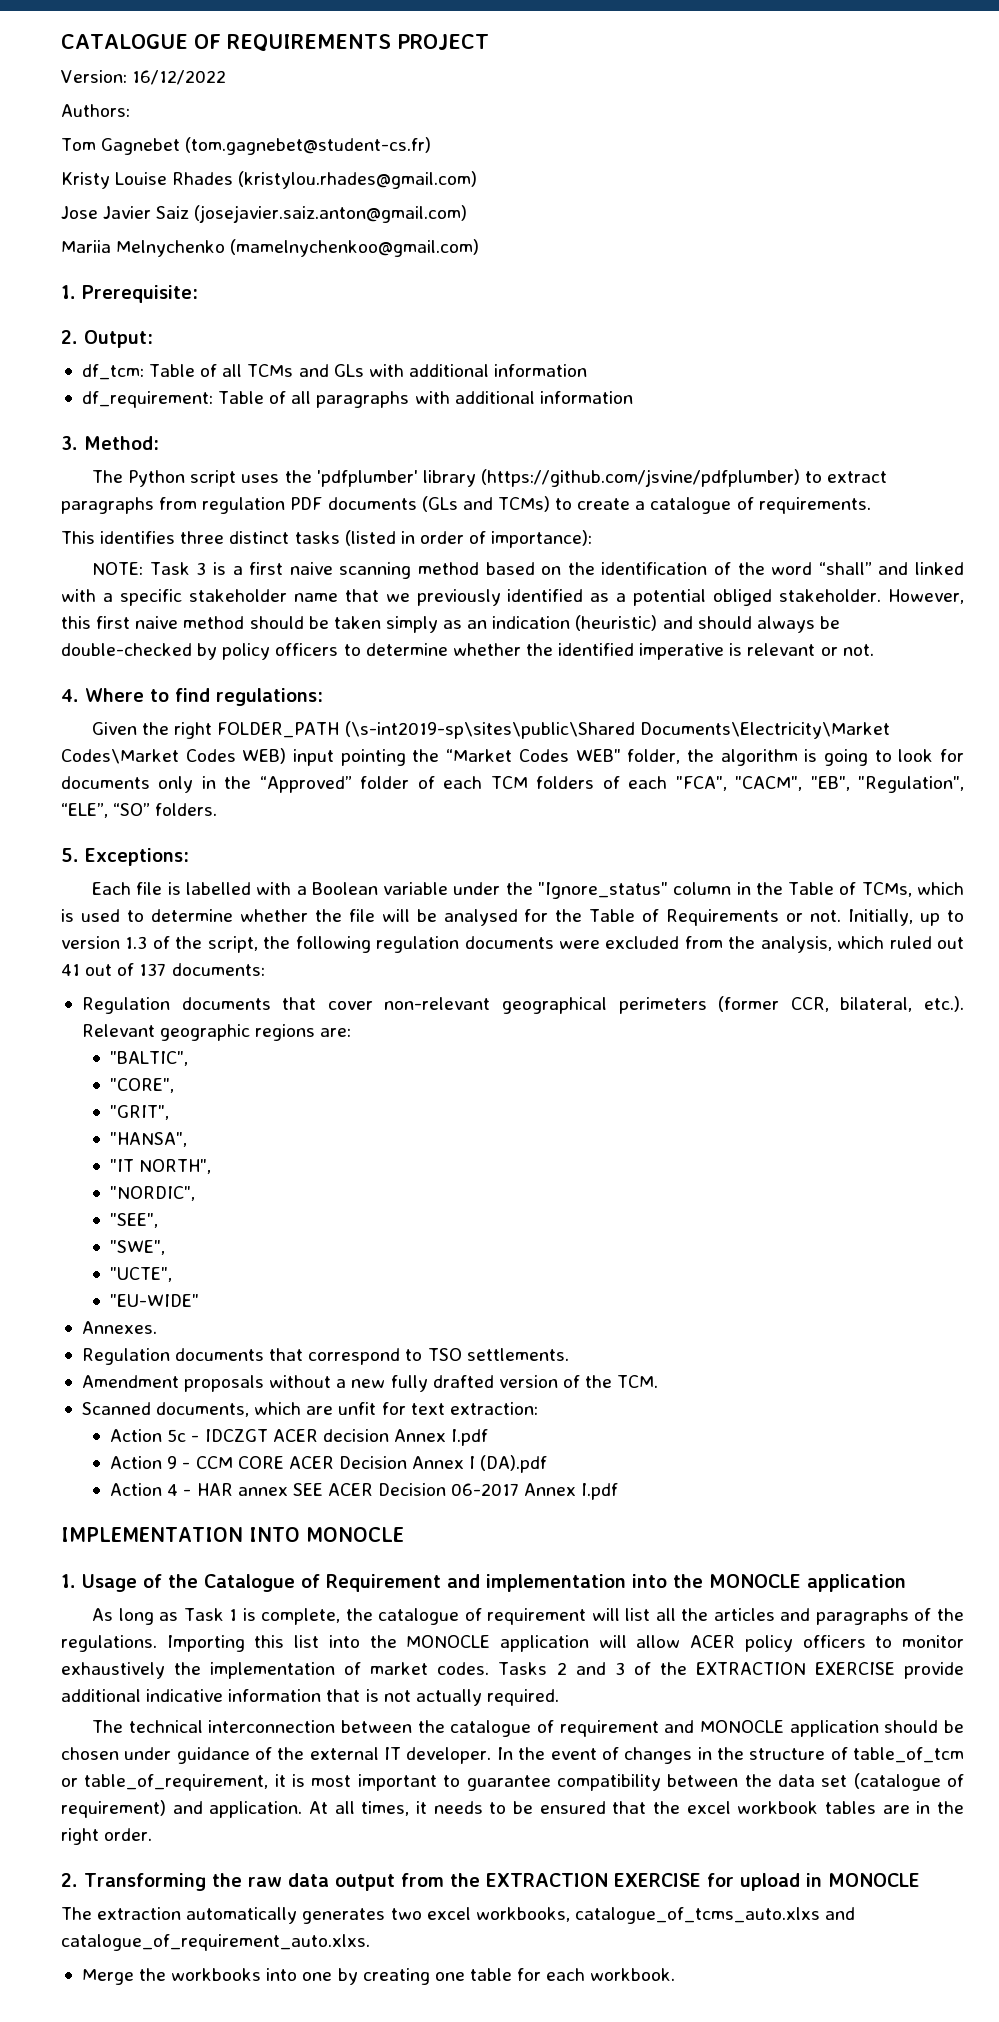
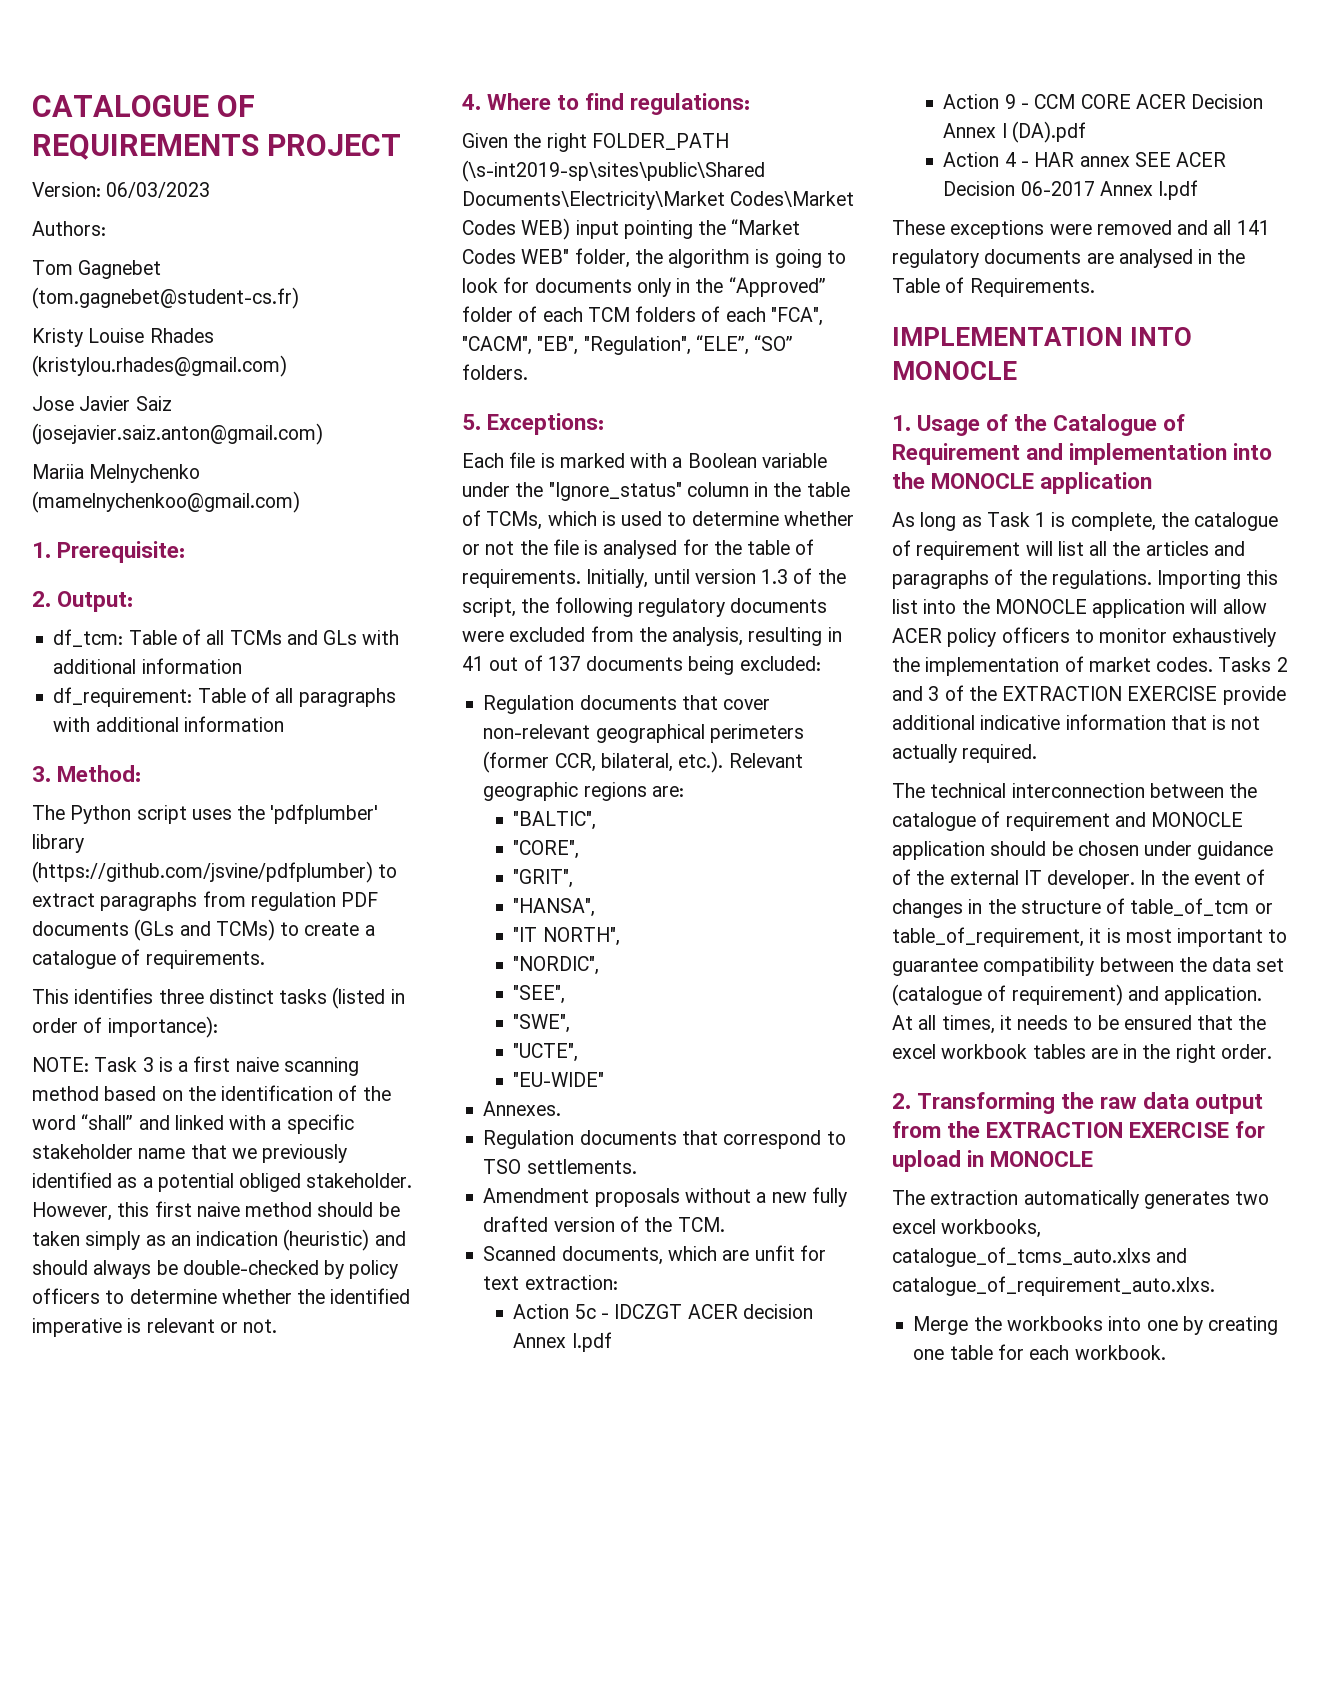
- Version: 16/12/2022
+ Version: 06/03/2023
- Each file is labelled with a Boolean variable under the "Ignore_status" column in the Table of TCMs, which is used to determine whether the file will be analysed for the Table of Requirements or not. Initially, up to version 1.3 of the script, the following regulation documents were excluded from the analysis, which ruled out 41 out of 137 documents:
+ Each file is marked with a Boolean variable under the "Ignore_status" column in the table of TCMs, which is used to determine whether or not the file is analysed for the table of requirements. Initially, until version 1.3 of the script, the following regulatory documents were excluded from the analysis, resulting in 41 out of 137 documents being excluded:
+ These exceptions were removed and all 141 regulatory documents are analysed in the Table of Requirements.

